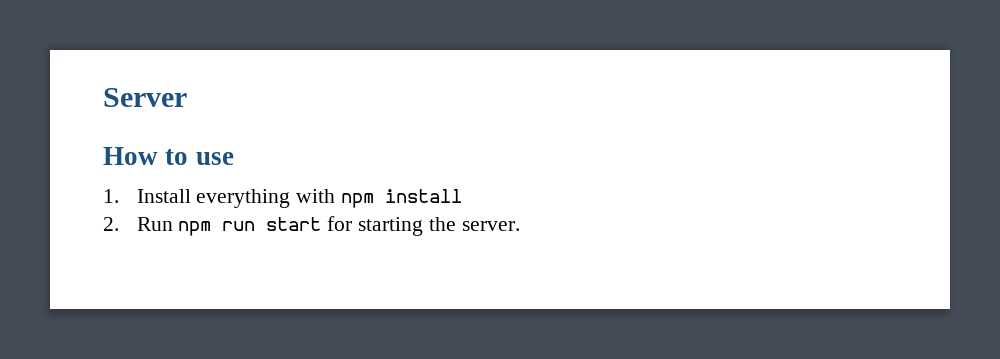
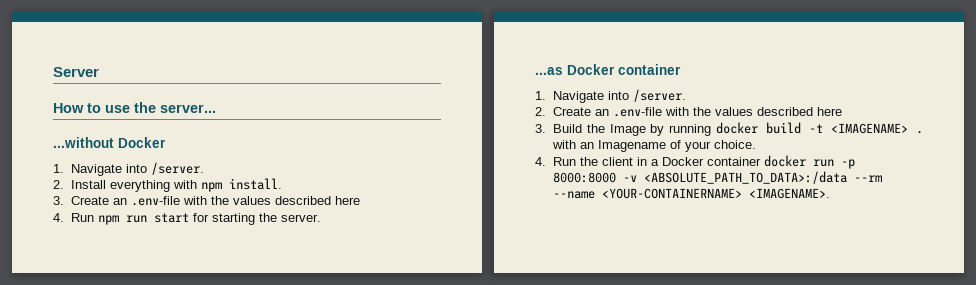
- How to use
- 1. Install everything with npm install
- 2. Run npm run start for starting the server.
+ How to use the server...
+ ...without Docker
+ 1. Navigate into /server.
+ 2. Install everything with npm install.
+ 3. Create an .env-file with the values described here
+ 4. Run npm run start for starting the server.
+ ...as Docker container
+ 1. Navigate into /server.
+ 2. Create an .env-file with the values described here
+ 3. Build the Image by running docker build -t <IMAGENAME> . with an Imagename of your choice.
+ 4. Run the client in a Docker container docker run -p 8000:8000 -v <ABSOLUTE_PATH_TO_DATA>:/data --rm --name <YOUR-CONTAINERNAME> <IMAGENAME>.

